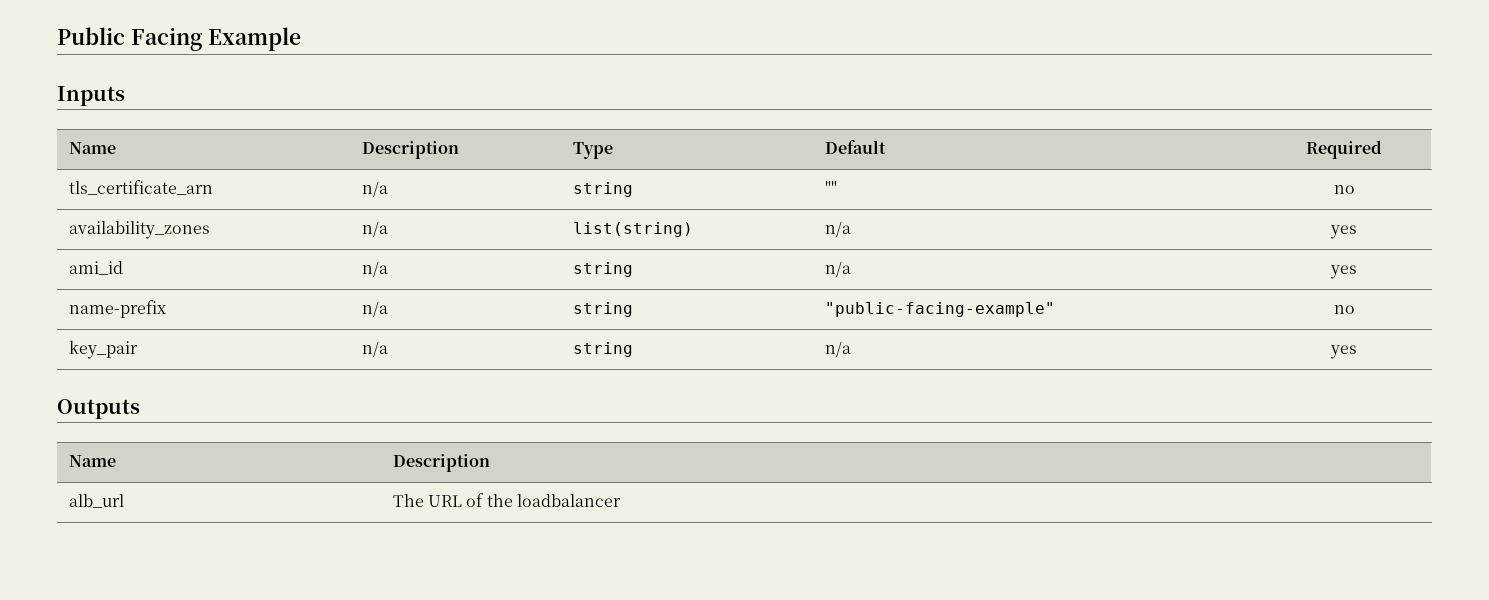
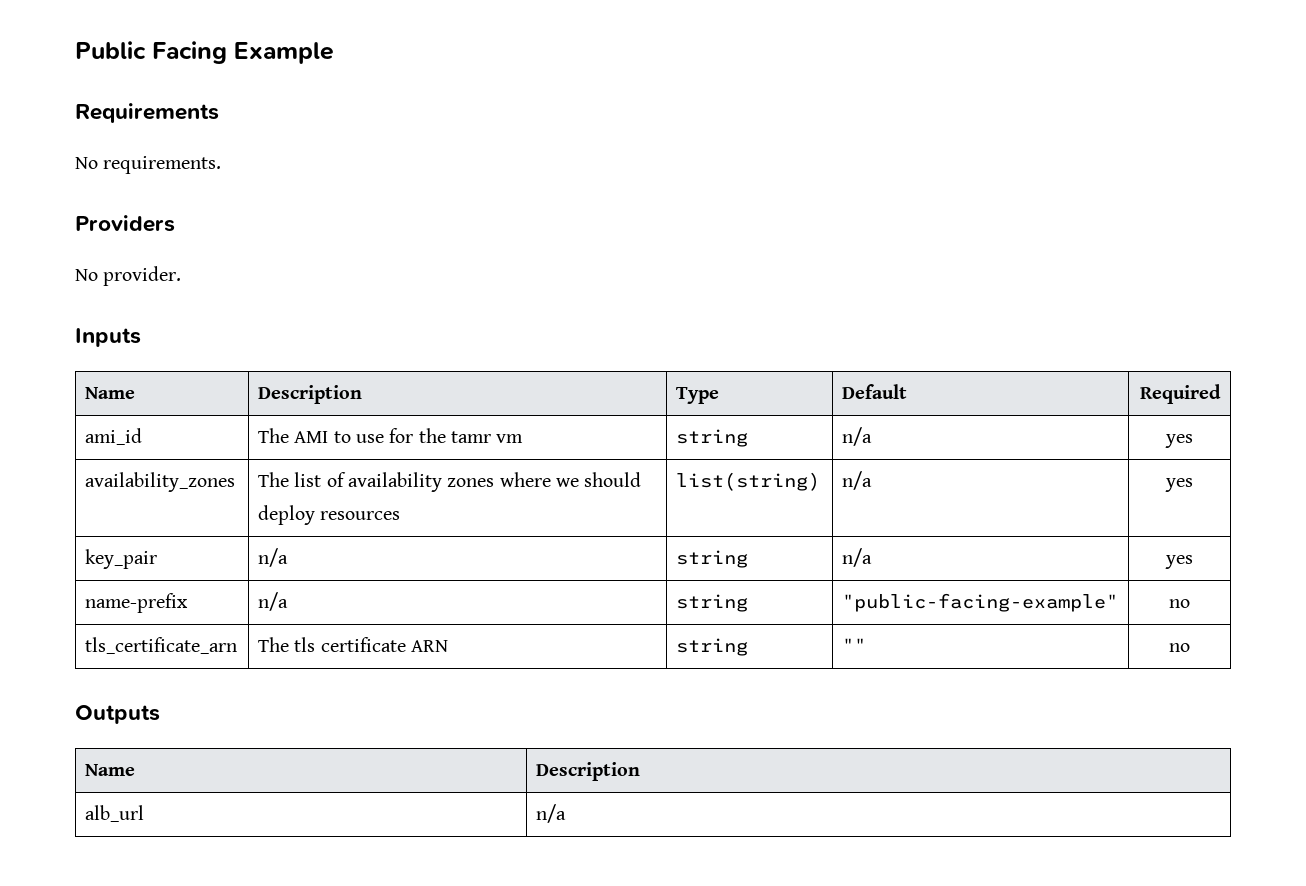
+ Requirements
+ No requirements.
+ Providers
+ No provider.
- tls_certificate_arn | n/a | string | "" | no
- availability_zones | n/a | list(string) | n/a | yes
+ ami_id | The AMI to use for the tamr vm | string | n/a | yes
+ availability_zones | The list of availability zones where we should deploy resources | list(string) | n/a | yes
- ami_id | n/a | string | n/a | yes
+ key_pair | n/a | string | n/a | yes
- key_pair | n/a | string | n/a | yes
+ tls_certificate_arn | The tls certificate ARN | string | "" | no
- alb_url | The URL of the loadbalancer
+ alb_url | n/a

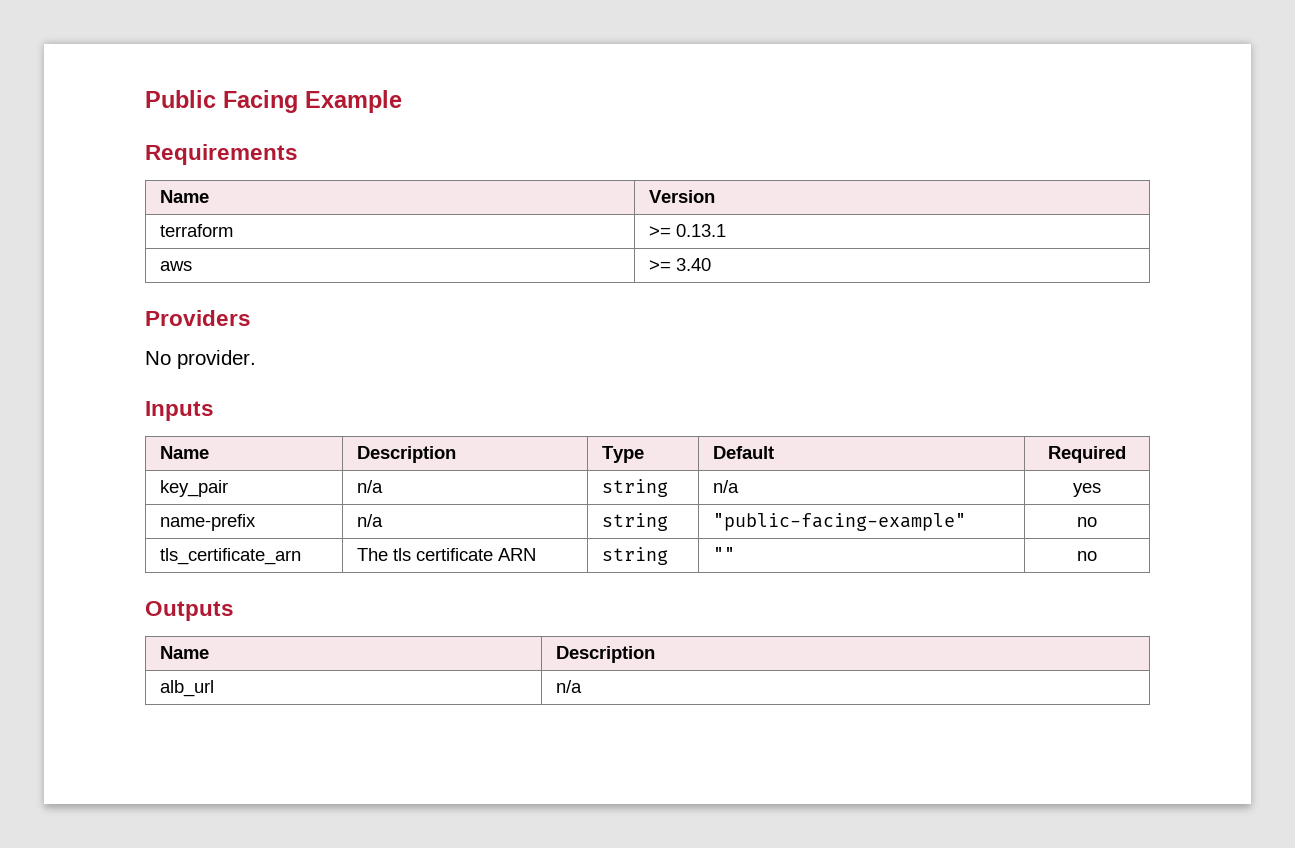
- No requirements.
+ Name | Version
+ terraform | >= 0.13.1
+ aws | >= 3.40
- ami_id | The AMI to use for the tamr vm | string | n/a | yes
- availability_zones | The list of availability zones where we should deploy resources | list(string) | n/a | yes

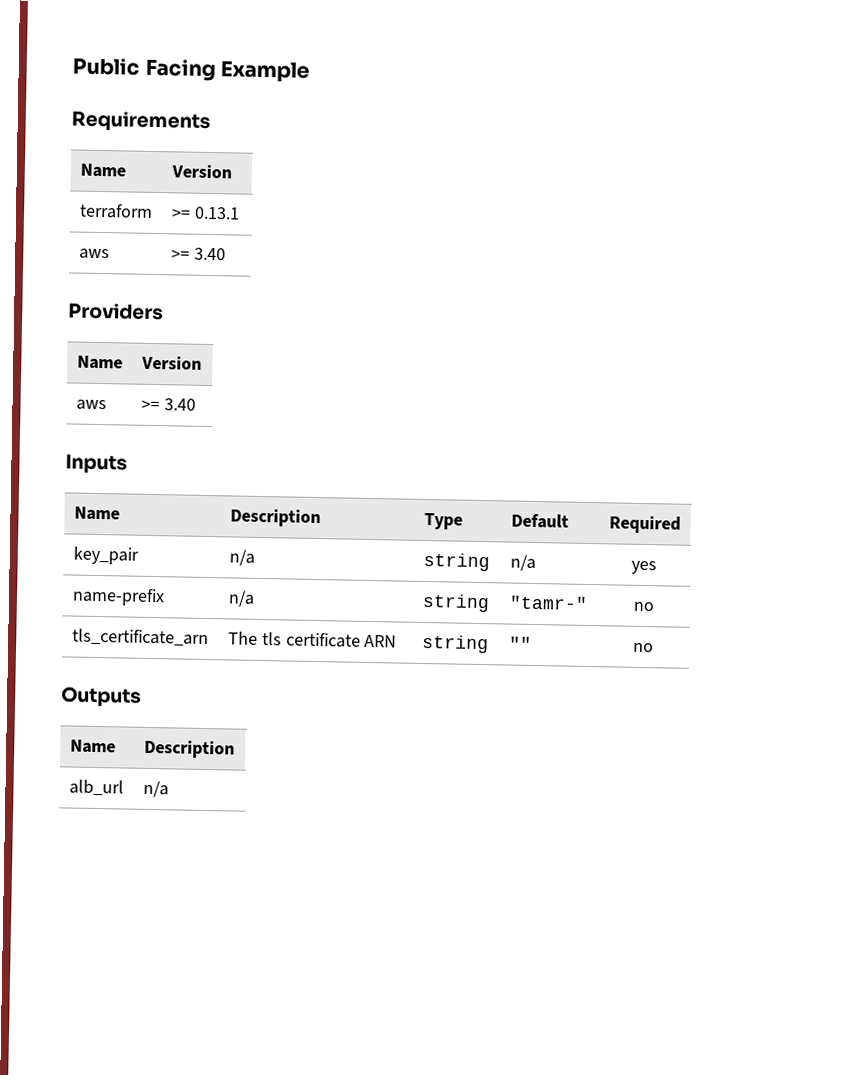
  Providers
- No provider.
+ Name | Version
+ aws | >= 3.40
- name-prefix | n/a | string | "public-facing-example" | no
+ name-prefix | n/a | string | "tamr-" | no

